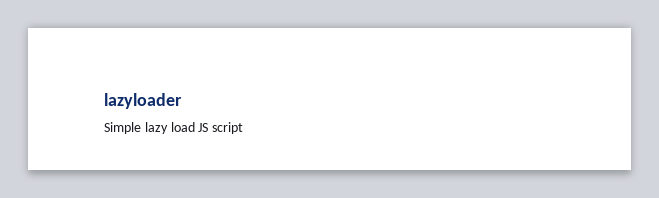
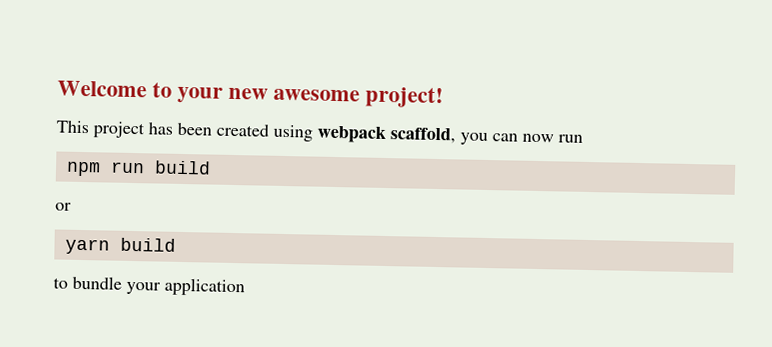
- lazyloader
- Simple lazy load JS script
+ Welcome to your new awesome project!
+ This project has been created using webpack scaffold, you can now run
+ npm run build
+ or
+ yarn build
+ to bundle your application

